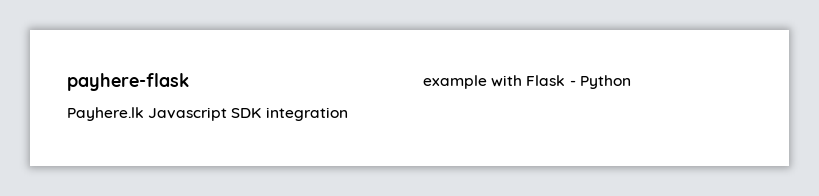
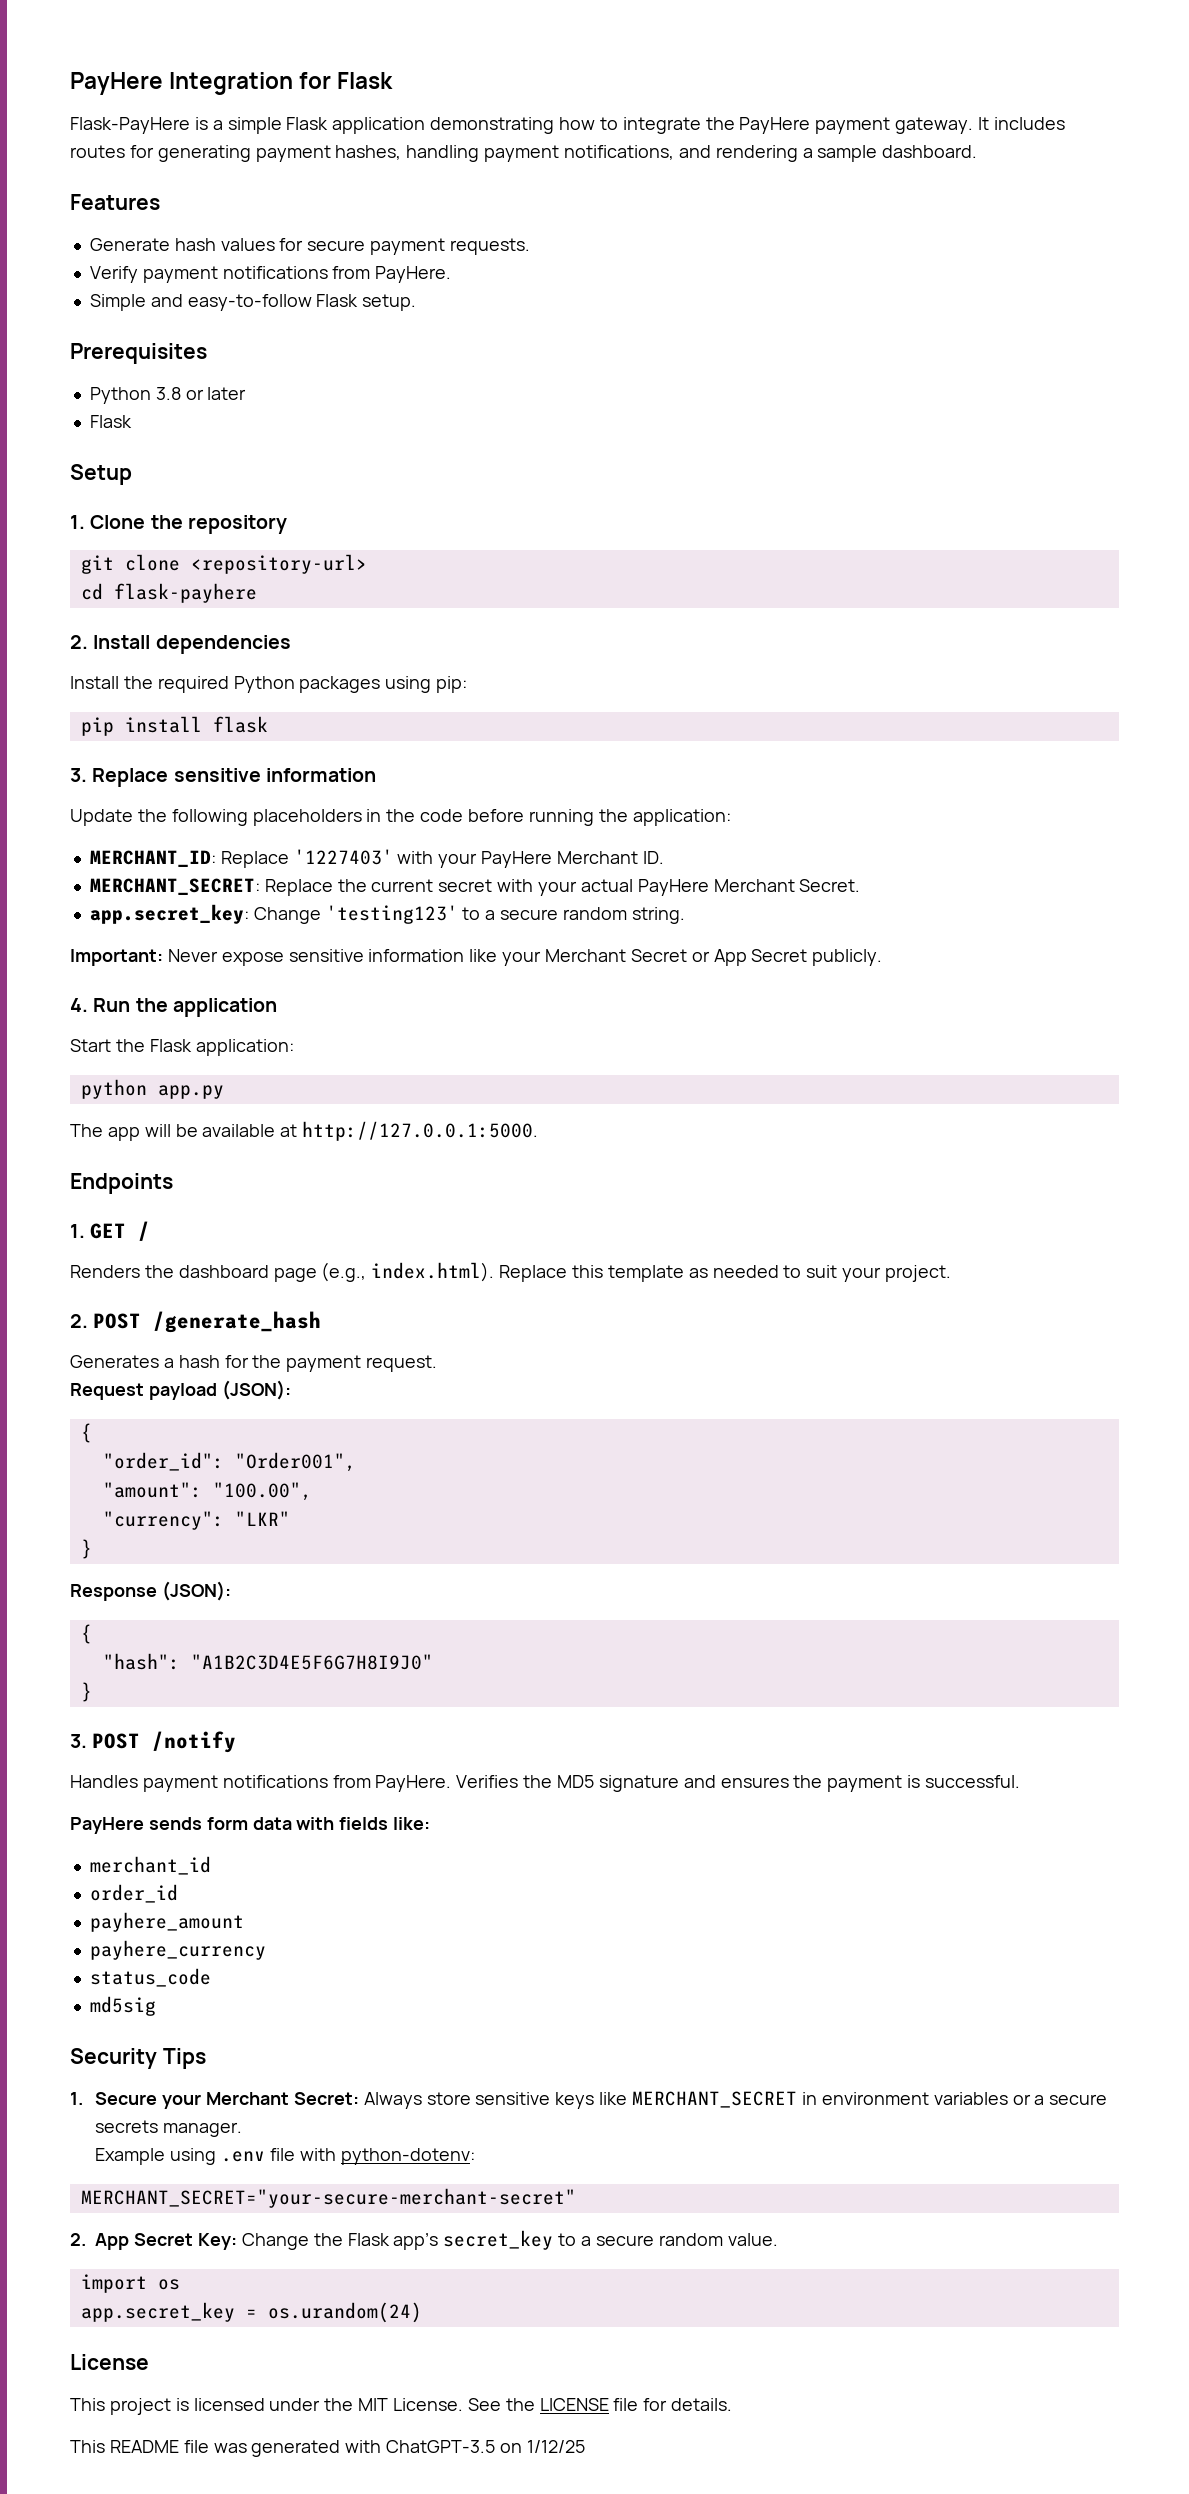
- payhere-flask
- Payhere.lk Javascript SDK integration example with Flask - Python
+ PayHere Integration for Flask
+ Flask-PayHere is a simple Flask application demonstrating how to integrate the PayHere payment gateway. It includes routes for generating payment hashes, handling payment notifications, and rendering a sample dashboard.
+ Features
+ Generate hash values for secure payment requests.
+ Verify payment notifications from PayHere.
+ Simple and easy-to-follow Flask setup.
+ Prerequisites
+ Python 3.8 or later
+ Flask
+ Setup
+ 1. Clone the repository
+ git clone <repository-url>
+ cd flask-payhere
+ 2. Install dependencies
+ Install the required Python packages using pip:
+ pip install flask
+ 3. Replace sensitive information
+ Update the following placeholders in the code before running the application:
+ MERCHANT_ID: Replace '1227403' with your PayHere Merchant ID.
+ MERCHANT_SECRET: Replace the current secret with your actual PayHere Merchant Secret.
+ app.secret_key: Change 'testing123' to a secure random string.
+ Important: Never expose sensitive information like your Merchant Secret or App Secret publicly.
+ 4. Run the application
+ Start the Flask application:
+ python app.py
+ The app will be available at http://127.0.0.1:5000.
+ Endpoints
+ 1. GET /
+ Renders the dashboard page (e.g., index.html). Replace this template as needed to suit your project.
+ 2. POST /generate_hash
+ Generates a hash for the payment request.
+ Request payload (JSON):
+ {
+ "order_id": "Order001",
+ "amount": "100.00",
+ "currency": "LKR"
+ }
+ Response (JSON):
+ {
+ "hash": "A1B2C3D4E5F6G7H8I9J0"
+ }
+ 3. POST /notify
+ Handles payment notifications from PayHere. Verifies the MD5 signature and ensures the payment is successful.
+ PayHere sends form data with fields like:
+ merchant_id
+ order_id
+ payhere_amount
+ payhere_currency
+ status_code
+ md5sig
+ Security Tips
+ 1. Secure your Merchant Secret: Always store sensitive keys like MERCHANT_SECRET in environment variables or a secure secrets manager.
+ Example using .env file with python-dotenv:
+ MERCHANT_SECRET="your-secure-merchant-secret"
+ 2. App Secret Key: Change the Flask app’s secret_key to a secure random value.
+ import os
+ app.secret_key = os.urandom(24)
+ License
+ This project is licensed under the MIT License. See the LICENSE file for details.
+ This README file was generated with ChatGPT-3.5 on 1/12/25

